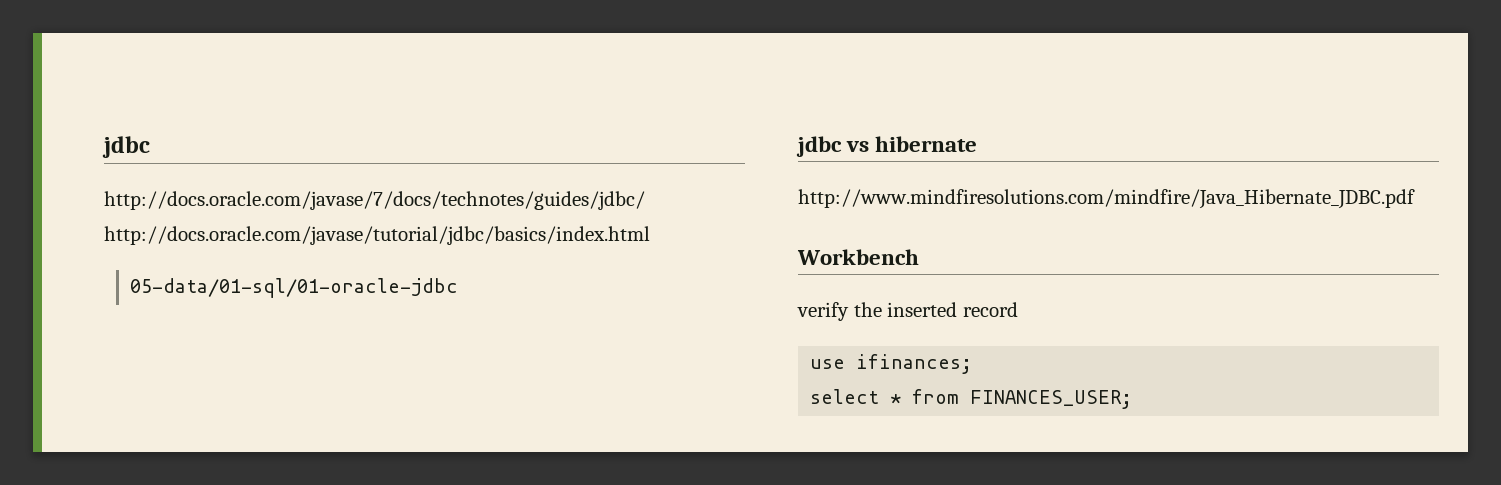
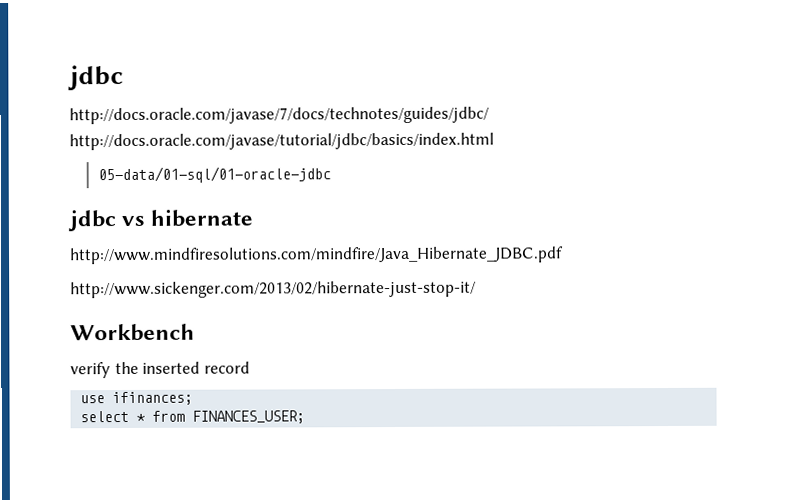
+ http://www.sickenger.com/2013/02/hibernate-just-stop-it/

